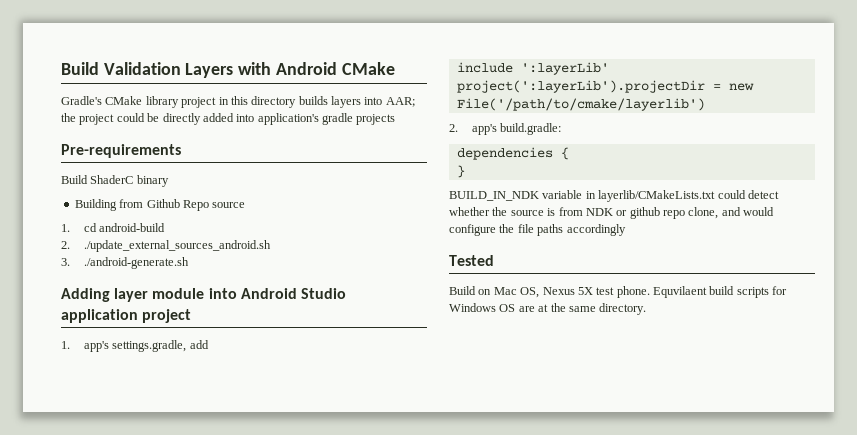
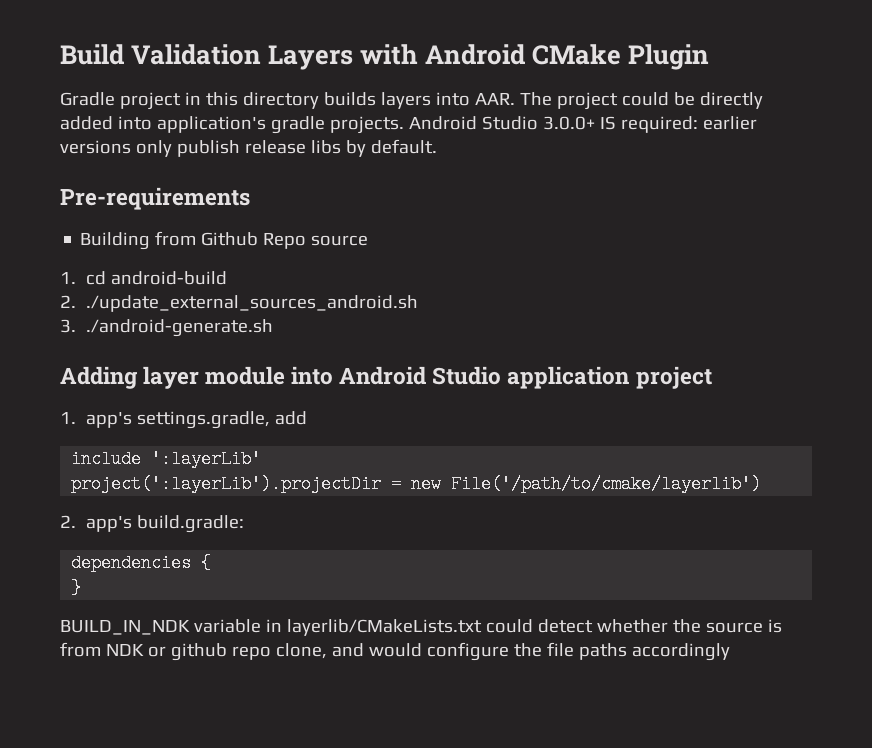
- Build Validation Layers with Android CMake
- Gradle's CMake library project in this directory builds layers into AAR; the project could be directly added into application's gradle projects
+ Build Validation Layers with Android CMake Plugin
+ Gradle project in this directory builds layers into AAR. The project could be directly added into application's gradle projects. Android Studio 3.0.0+ IS required: earlier versions only publish release libs by default.
  Pre-requirements
- Build ShaderC binary
- Tested
- Build on Mac OS, Nexus 5X test phone. Equvilaent build scripts for Windows OS are at the same directory.

